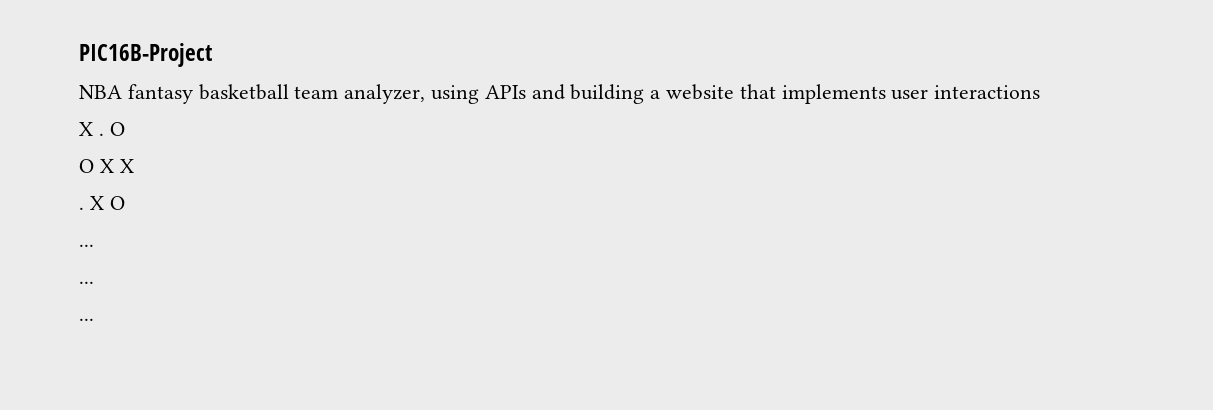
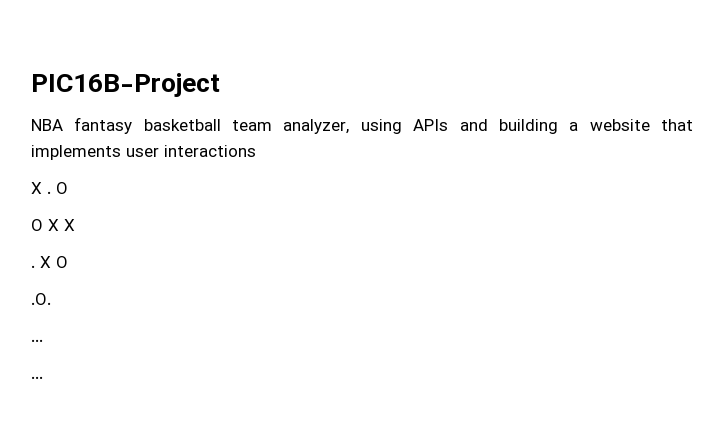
  X O
- ...
+ .O.

